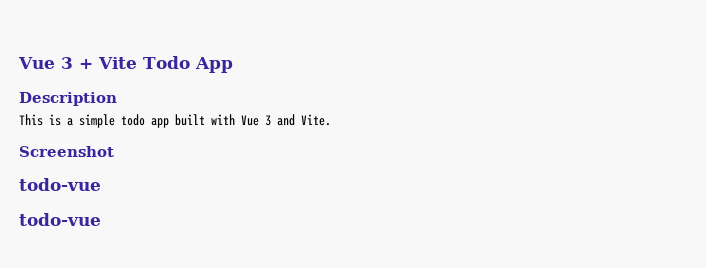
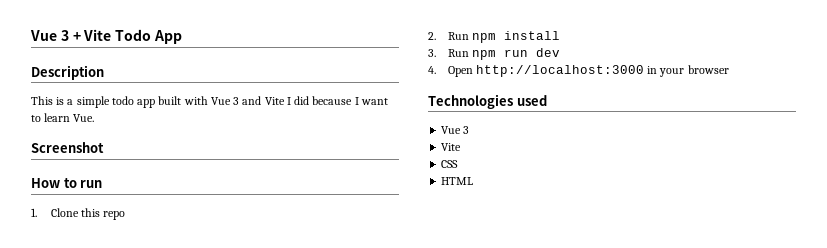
- This is a simple todo app built with Vue 3 and Vite.
+ This is a simple todo app built with Vue 3 and Vite I did because I want to learn Vue.
  Screenshot
- todo-vue
- todo-vue
+ How to run
+ 1. Clone this repo
+ 2. Run npm install
+ 3. Run npm run dev
+ 4. Open http://localhost:3000 in your browser
+ Technologies used
+ Vue 3
+ Vite
+ CSS
+ HTML

